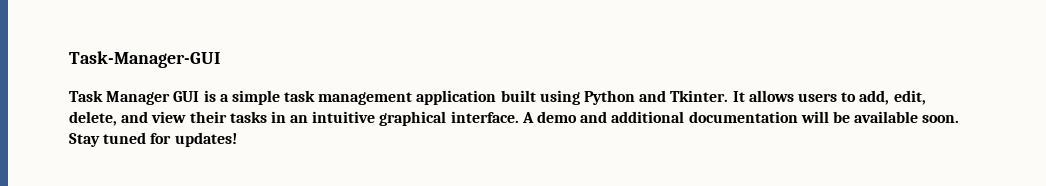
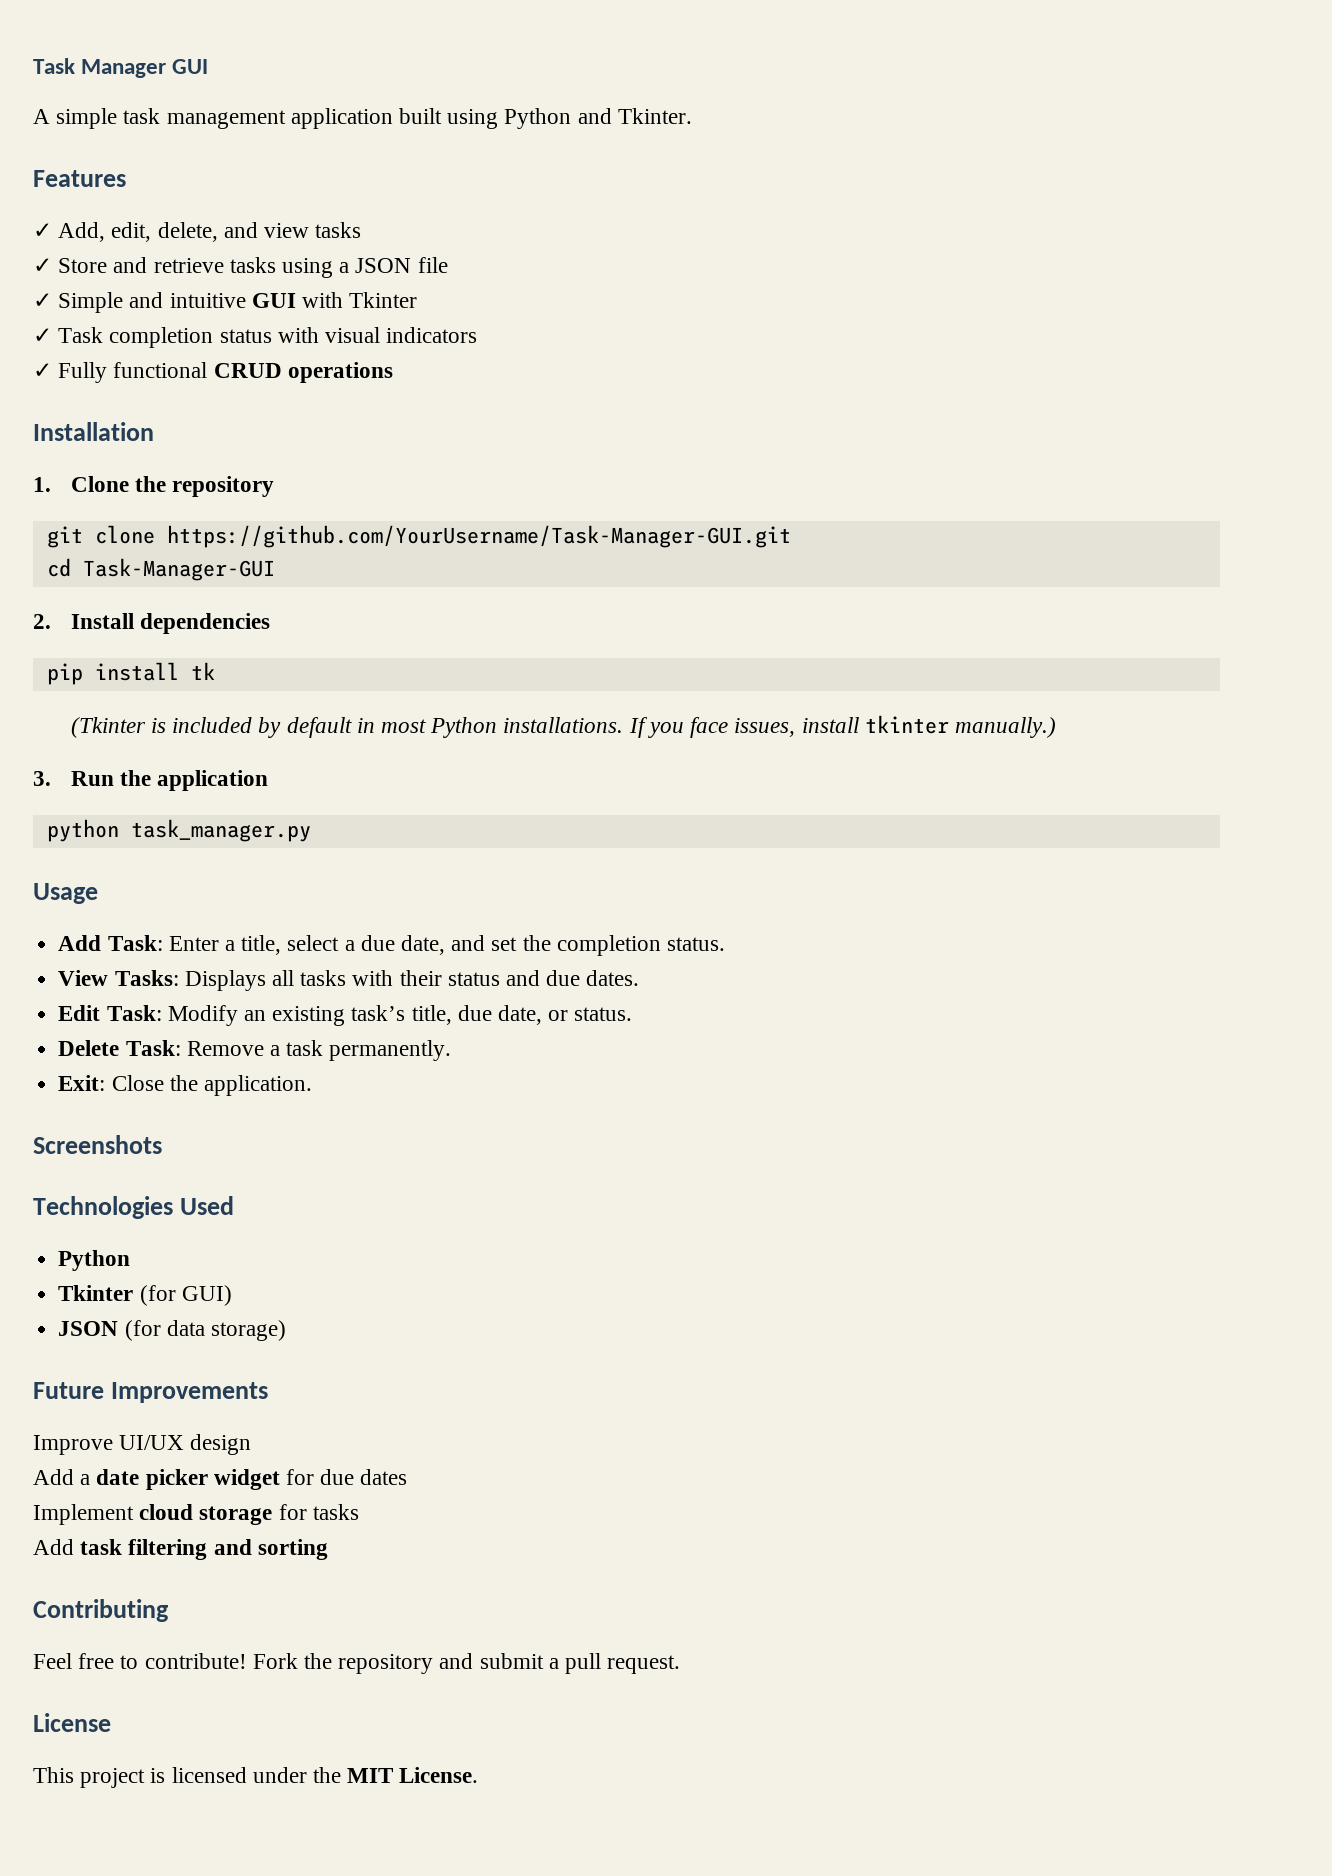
- Task-Manager-GUI
- Task Manager GUI is a simple task management application built using Python and Tkinter. It allows users to add, edit, delete, and view their tasks in an intuitive graphical interface. A demo and additional documentation will be available soon. Stay tuned for updates!
+ Task Manager GUI
+ A simple task management application built using Python and Tkinter.
+ Features
+ ✓ Add, edit, delete, and view tasks
+ ✓ Store and retrieve tasks using a JSON file
+ ✓ Simple and intuitive GUI with Tkinter
+ ✓ Task completion status with visual indicators
+ ✓ Fully functional CRUD operations
+ Installation
+ 1. Clone the repository
+ git clone https://github.com/YourUsername/Task-Manager-GUI.git
+ cd Task-Manager-GUI
+ 2. Install dependencies
+ pip install tk
+ (Tkinter is included by default in most Python installations. If you face issues, install tkinter manually.)
+ 3. Run the application
+ python task_manager.py
+ Usage
+ Add Task: Enter a title, select a due date, and set the completion status.
+ View Tasks: Displays all tasks with their status and due dates.
+ Edit Task: Modify an existing task’s title, due date, or status.
+ Delete Task: Remove a task permanently.
+ Exit: Close the application.
+ Screenshots
+ Technologies Used
+ Python
+ Tkinter (for GUI)
+ JSON (for data storage)
+ Future Improvements
+ Improve UI/UX design
+ Add a date picker widget for due dates
+ Implement cloud storage for tasks
+ Add task filtering and sorting
+ Contributing
+ Feel free to contribute! Fork the repository and submit a pull request.
+ License
+ This project is licensed under the MIT License.

